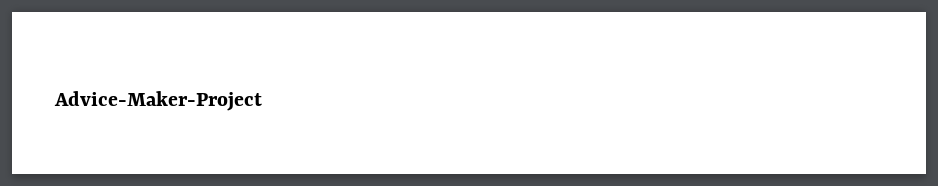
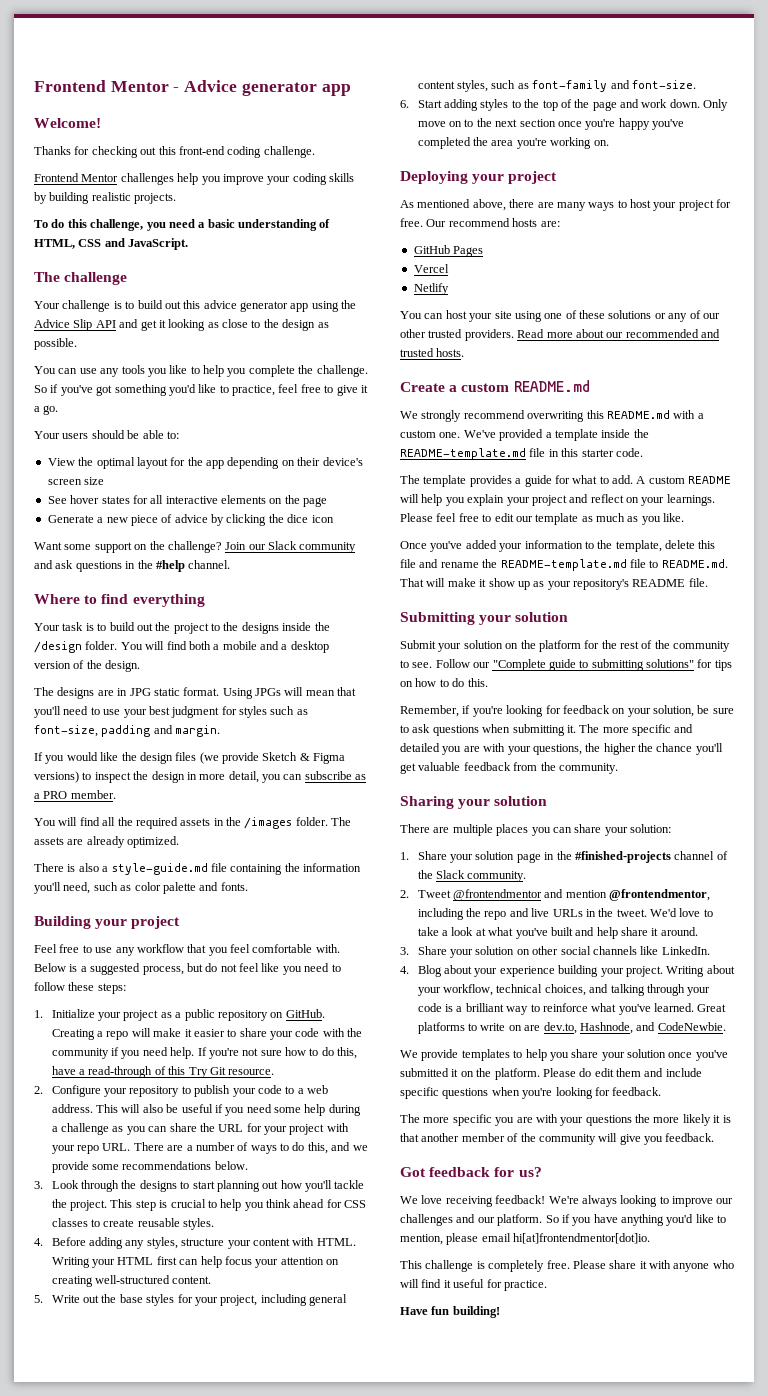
- Advice-Maker-Project
+ Frontend Mentor - Advice generator app
+ Welcome!
+ Thanks for checking out this front-end coding challenge.
+ Frontend Mentor challenges help you improve your coding skills by building realistic projects.
+ To do this challenge, you need a basic understanding of HTML, CSS and JavaScript.
+ The challenge
+ Your challenge is to build out this advice generator app using the Advice Slip API and get it looking as close to the design as possible.
+ You can use any tools you like to help you complete the challenge. So if you've got something you'd like to practice, feel free to give it a go.
+ Your users should be able to:
+ View the optimal layout for the app depending on their device's screen size
+ See hover states for all interactive elements on the page
+ Generate a new piece of advice by clicking the dice icon
+ Want some support on the challenge? Join our Slack community and ask questions in the #help channel.
+ Where to find everything
+ Your task is to build out the project to the designs inside the /design folder. You will find both a mobile and a desktop version of the design.
+ The designs are in JPG static format. Using JPGs will mean that you'll need to use your best judgment for styles such as font-size, padding and margin.
+ If you would like the design files (we provide Sketch & Figma versions) to inspect the design in more detail, you can subscribe as a PRO member.
+ You will find all the required assets in the /images folder. The assets are already optimized.
+ There is also a style-guide.md file containing the information you'll need, such as color palette and fonts.
+ Building your project
+ Feel free to use any workflow that you feel comfortable with. Below is a suggested process, but do not feel like you need to follow these steps:
+ 1. Initialize your project as a public repository on GitHub. Creating a repo will make it easier to share your code with the community if you need help. If you're not sure how to do this, have a read-through of this Try Git resource.
+ 2. Configure your repository to publish your code to a web address. This will also be useful if you need some help during a challenge as you can share the URL for your project with your repo URL. There are a number of ways to do this, and we provide some recommendations below.
+ 3. Look through the designs to start planning out how you'll tackle the project. This step is crucial to help you think ahead for CSS classes to create reusable styles.
+ 4. Before adding any styles, structure your content with HTML. Writing your HTML first can help focus your attention on creating well-structured content.
+ 5. Write out the base styles for your project, including general content styles, such as font-family and font-size.
+ 6. Start adding styles to the top of the page and work down. Only move on to the next section once you're happy you've completed the area you're working on.
+ Deploying your project
+ As mentioned above, there are many ways to host your project for free. Our recommend hosts are:
+ GitHub Pages
+ Vercel
+ Netlify
+ You can host your site using one of these solutions or any of our other trusted providers. Read more about our recommended and trusted hosts.
+ Create a custom README.md
+ We strongly recommend overwriting this README.md with a custom one. We've provided a template inside the README-template.md file in this starter code.
+ The template provides a guide for what to add. A custom README will help you explain your project and reflect on your learnings. Please feel free to edit our template as much as you like.
+ Once you've added your information to the template, delete this file and rename the README-template.md file to README.md. That will make it show up as your repository's README file.
+ Submitting your solution
+ Submit your solution on the platform for the rest of the community to see. Follow our "Complete guide to submitting solutions" for tips on how to do this.
+ Remember, if you're looking for feedback on your solution, be sure to ask questions when submitting it. The more specific and detailed you are with your questions, the higher the chance you'll get valuable feedback from the community.
+ Sharing your solution
+ There are multiple places you can share your solution:
+ 1. Share your solution page in the #finished-projects channel of the Slack community.
+ 2. Tweet @frontendmentor and mention @frontendmentor, including the repo and live URLs in the tweet. We'd love to take a look at what you've built and help share it around.
+ 3. Share your solution on other social channels like LinkedIn.
+ 4. Blog about your experience building your project. Writing about your workflow, technical choices, and talking through your code is a brilliant way to reinforce what you've learned. Great platforms to write on are dev.to, Hashnode, and CodeNewbie.
+ We provide templates to help you share your solution once you've submitted it on the platform. Please do edit them and include specific questions when you're looking for feedback.
+ The more specific you are with your questions the more likely it is that another member of the community will give you feedback.
+ Got feedback for us?
+ We love receiving feedback! We're always looking to improve our challenges and our platform. So if you have anything you'd like to mention, please email hi[at]frontendmentor[dot]io.
+ This challenge is completely free. Please share it with anyone who will find it useful for practice.
+ Have fun building!

